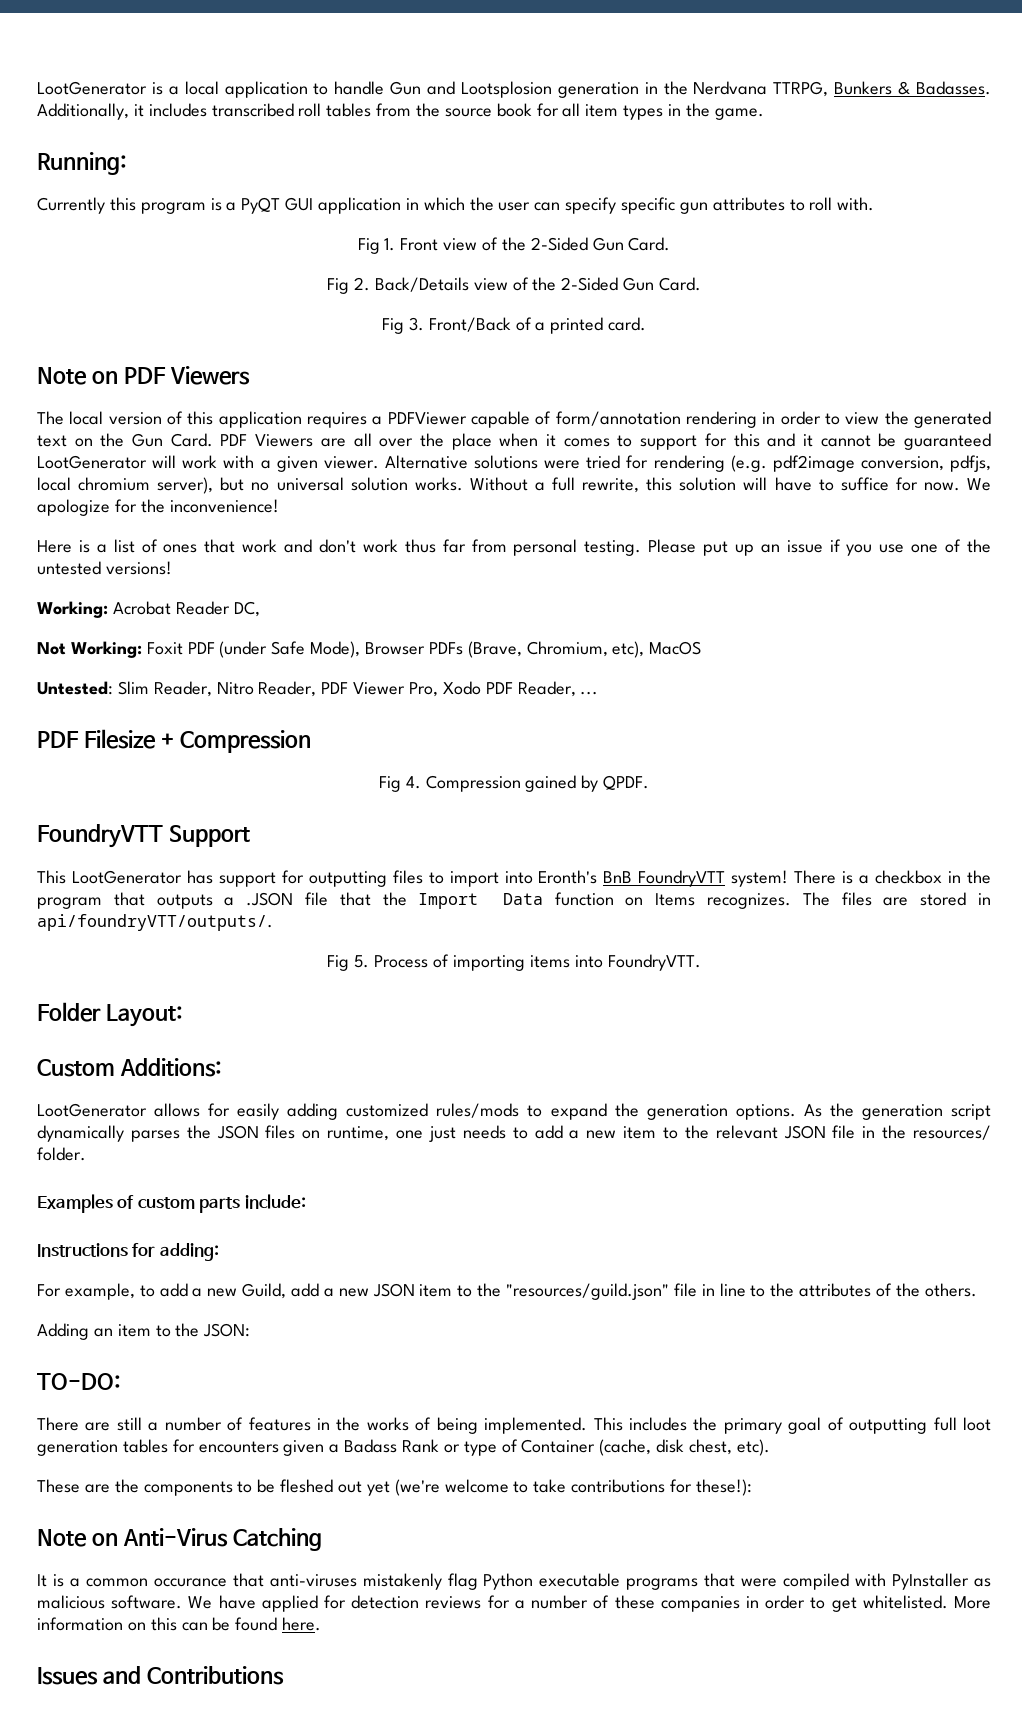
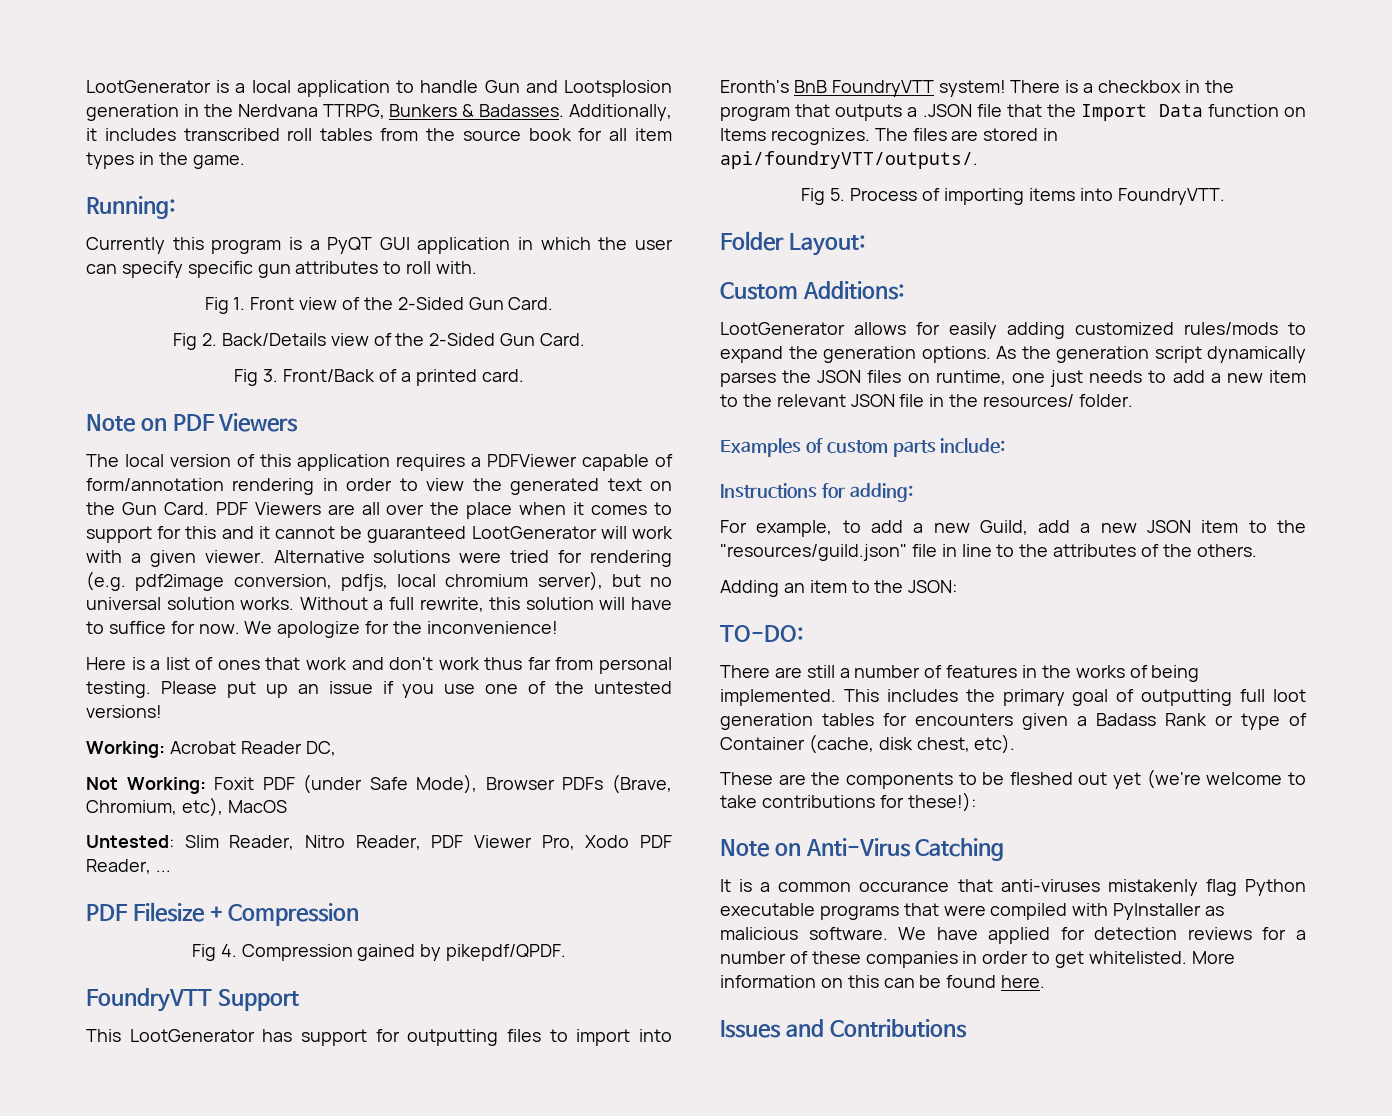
- Fig 4. Compression gained by QPDF.
+ Fig 4. Compression gained by pikepdf/QPDF.

